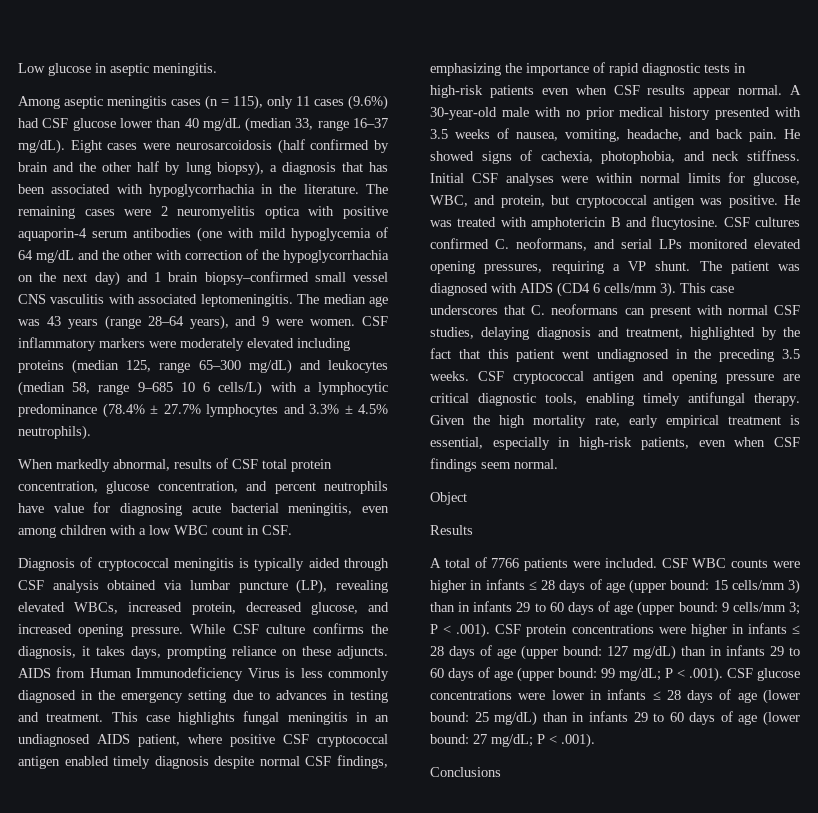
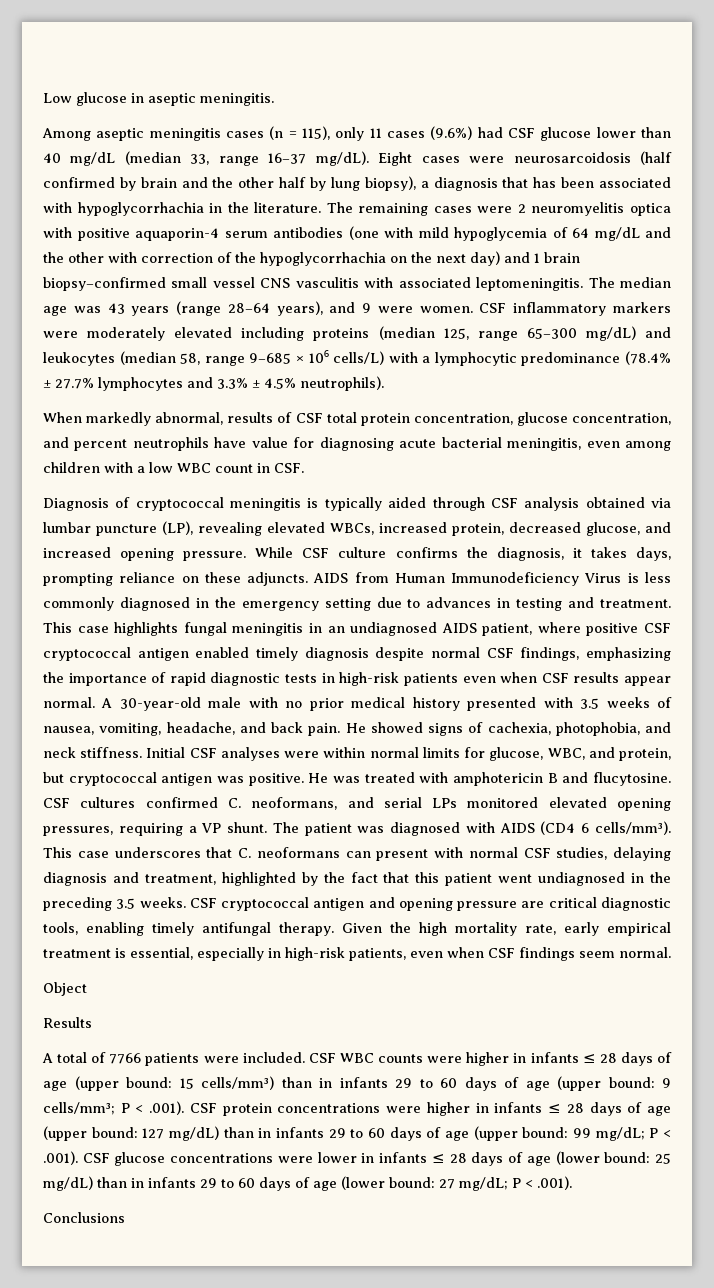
- CSF inflammatory markers were moderately elevated including proteins (median 125, range 65–300 mg/dL) and leukocytes (median 58, range 9–685 10 6 cells/L) with a lymphocytic predominance (78.4% ± 27.7% lymphocytes and 3.3% ± 4.5% neutrophils).
+ CSF inflammatory markers were moderately elevated including proteins (median 125, range 65–300 mg/dL) and leukocytes (median 58, range 9–685 × 10⁶ cells/L) with a lymphocytic predominance (78.4% ± 27.7% lymphocytes and 3.3% ± 4.5% neutrophils).
- The patient was diagnosed with AIDS (CD4 6 cells/mm 3).
+ The patient was diagnosed with AIDS (CD4 6 cells/mm³).
- 15 cells/mm 3) than in infants 29 to 60 days of age (upper bound:
+ 15 cells/mm³) than in infants 29 to 60 days of age (upper bound:
- 9 cells/mm 3;
+ 9 cells/mm³;

